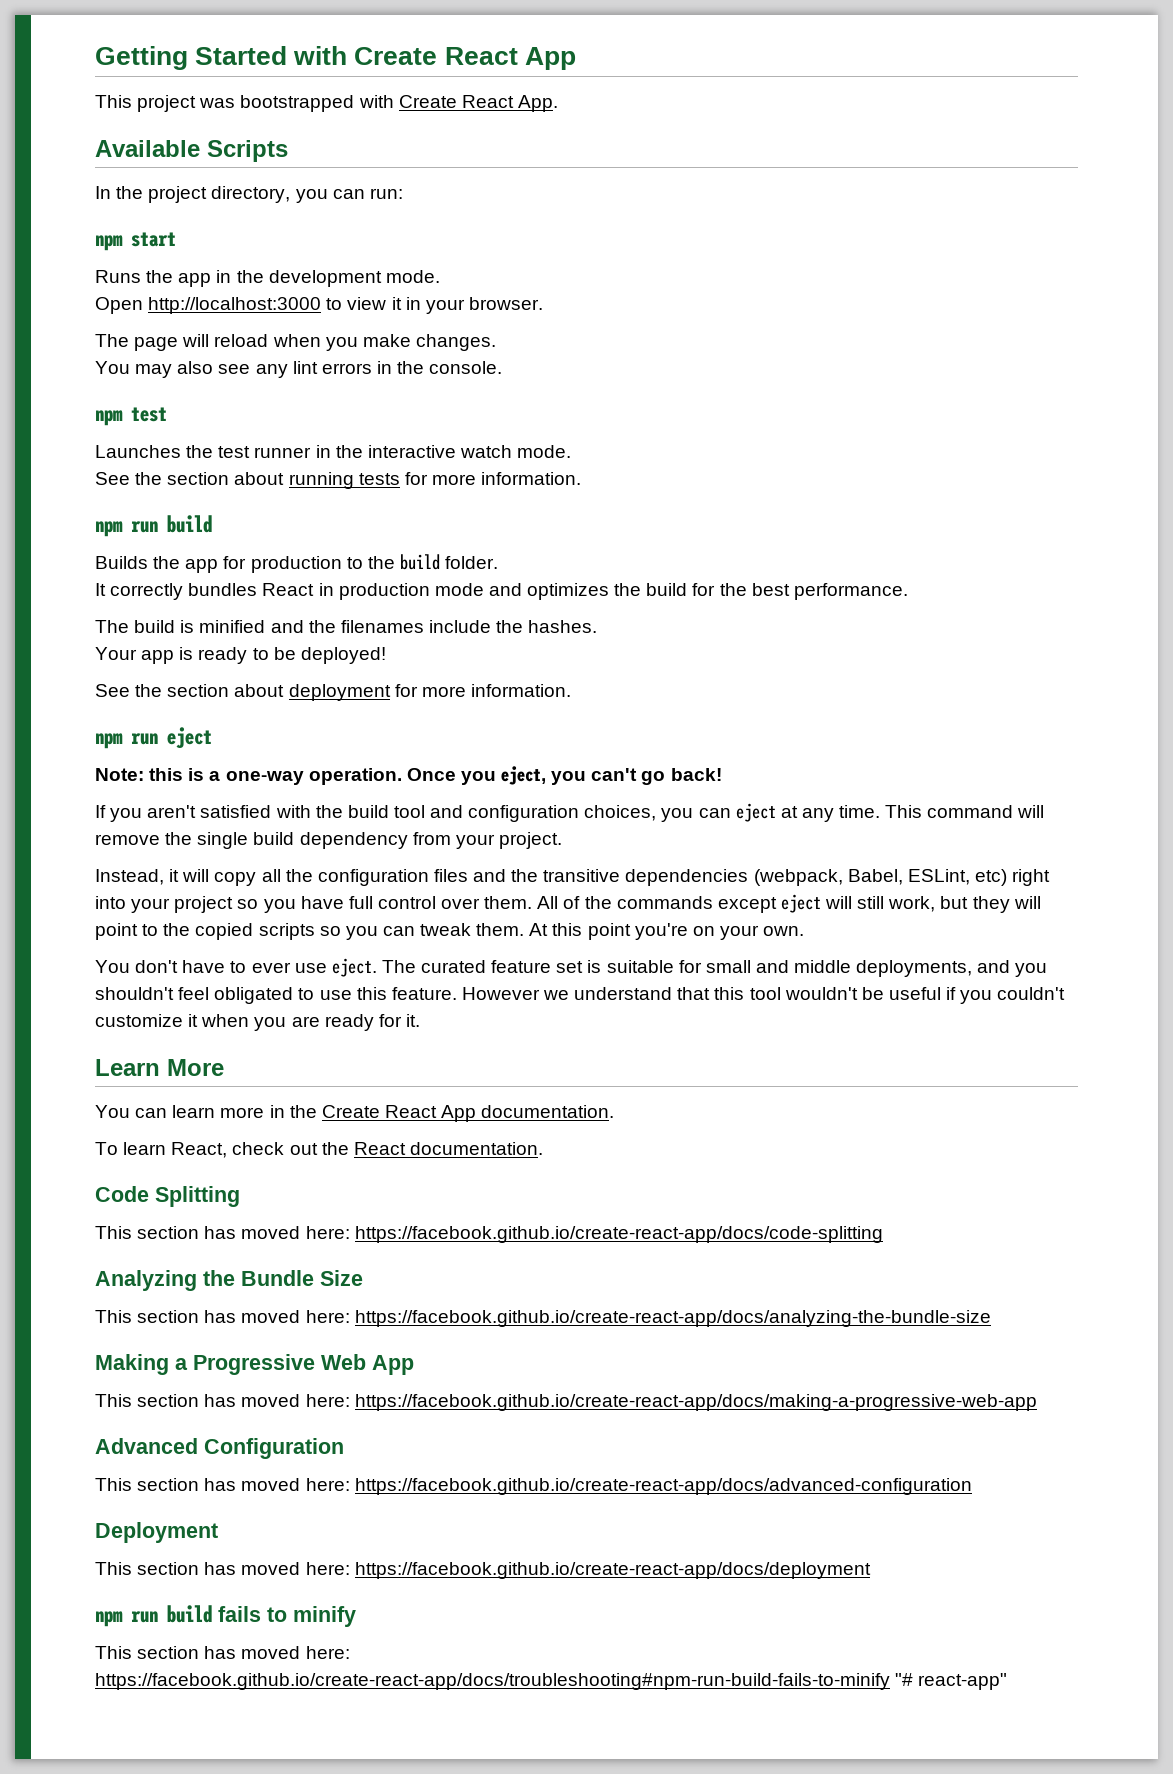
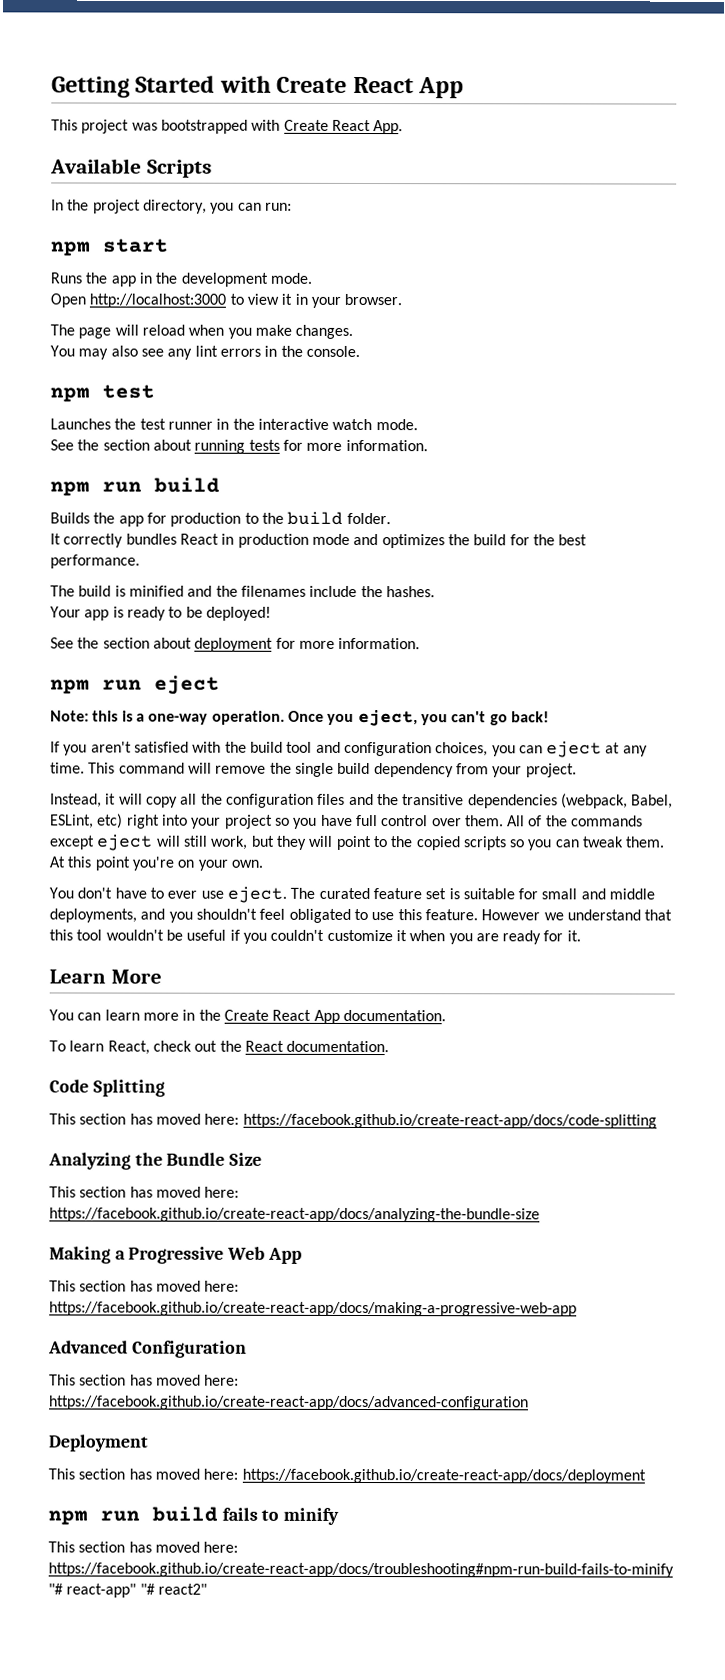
- This section has moved here: https://facebook.github.io/create-react-app/docs/troubleshooting#npm-run-build-fails-to-minify "# react-app"
+ This section has moved here: https://facebook.github.io/create-react-app/docs/troubleshooting#npm-run-build-fails-to-minify "# react-app" "# react2"

